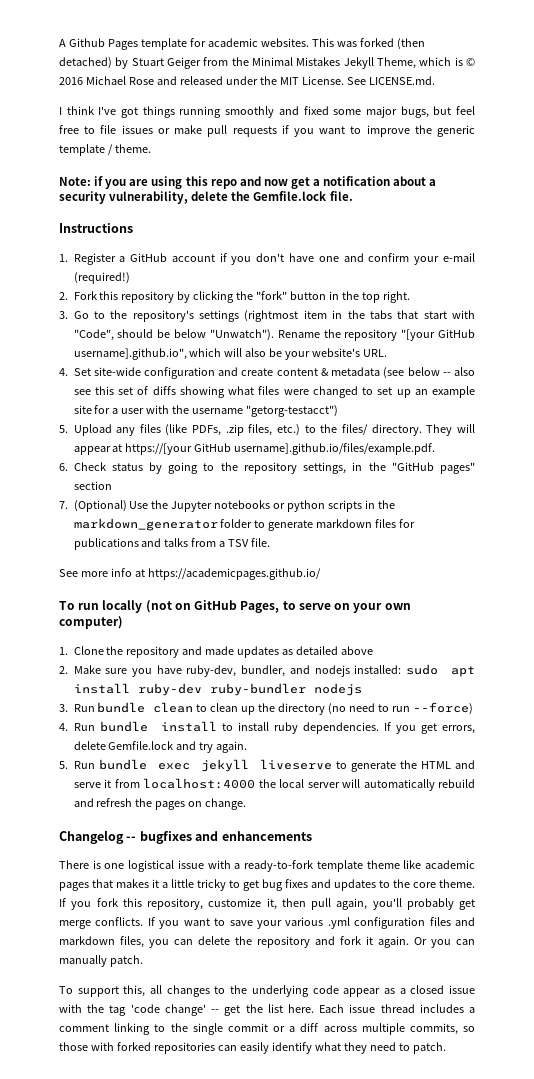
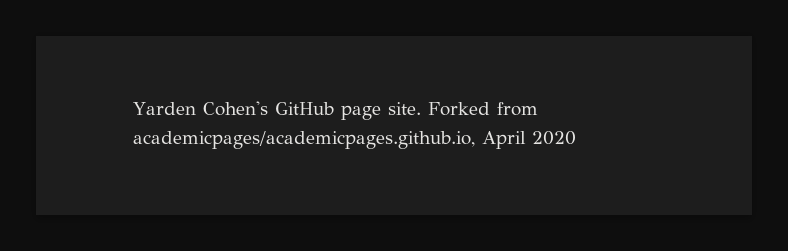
- A Github Pages template for academic websites. This was forked (then detached) by Stuart Geiger from the Minimal Mistakes Jekyll Theme, which is © 2016 Michael Rose and released under the MIT License. See LICENSE.md.
- I think I've got things running smoothly and fixed some major bugs, but feel free to file issues or make pull requests if you want to improve the generic template / theme.
- Note: if you are using this repo and now get a notification about a security vulnerability, delete the Gemfile.lock file.
- Instructions
- 1. Register a GitHub account if you don't have one and confirm your e-mail (required!)
- 2. Fork this repository by clicking the "fork" button in the top right.
- 3. Go to the repository's settings (rightmost item in the tabs that start with "Code", should be below "Unwatch"). Rename the repository "[your GitHub username].github.io", which will also be your website's URL.
- 4. Set site-wide configuration and create content & metadata (see below -- also see this set of diffs showing what files were changed to set up an example site for a user with the username "getorg-testacct")
- 5. Upload any files (like PDFs, .zip files, etc.) to the files/ directory. They will appear at https://[your GitHub username].github.io/files/example.pdf.
- 6. Check status by going to the repository settings, in the "GitHub pages" section
- 7. (Optional) Use the Jupyter notebooks or python scripts in the markdown_generator folder to generate markdown files for publications and talks from a TSV file.
- See more info at https://academicpages.github.io/
- To run locally (not on GitHub Pages, to serve on your own computer)
- 1. Clone the repository and made updates as detailed above
- 2. Make sure you have ruby-dev, bundler, and nodejs installed: sudo apt install ruby-dev ruby-bundler nodejs
- 3. Run bundle clean to clean up the directory (no need to run --force)
- 4. Run bundle install to install ruby dependencies. If you get errors, delete Gemfile.lock and try again.
- 5. Run bundle exec jekyll liveserve to generate the HTML and serve it from localhost:4000 the local server will automatically rebuild and refresh the pages on change.
- Changelog -- bugfixes and enhancements
- There is one logistical issue with a ready-to-fork template theme like academic pages that makes it a little tricky to get bug fixes and updates to the core theme. If you fork this repository, customize it, then pull again, you'll probably get merge conflicts. If you want to save your various .yml configuration files and markdown files, you can delete the repository and fork it again. Or you can manually patch.
- To support this, all changes to the underlying code appear as a closed issue with the tag 'code change' -- get the list here. Each issue thread includes a comment linking to the single commit or a diff across multiple commits, so those with forked repositories can easily identify what they need to patch.
+ Yarden Cohen's GitHub page site. Forked from academicpages/academicpages.github.io, April 2020

